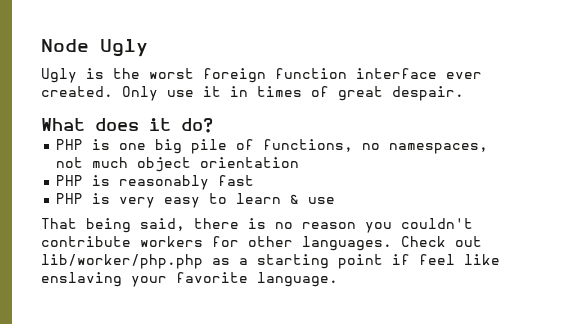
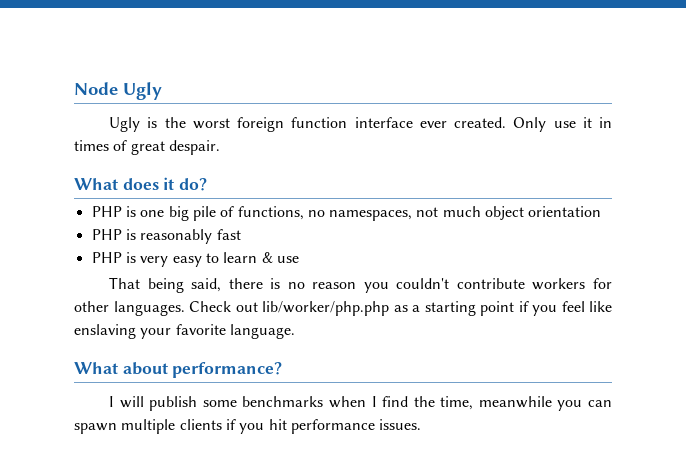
- Check out lib/worker/php.php as a starting point if feel like enslaving your favorite language.
+ Check out lib/worker/php.php as a starting point if you feel like enslaving your favorite language.
+ What about performance?
+ I will publish some benchmarks when I find the time, meanwhile you can spawn multiple clients if you hit performance issues.

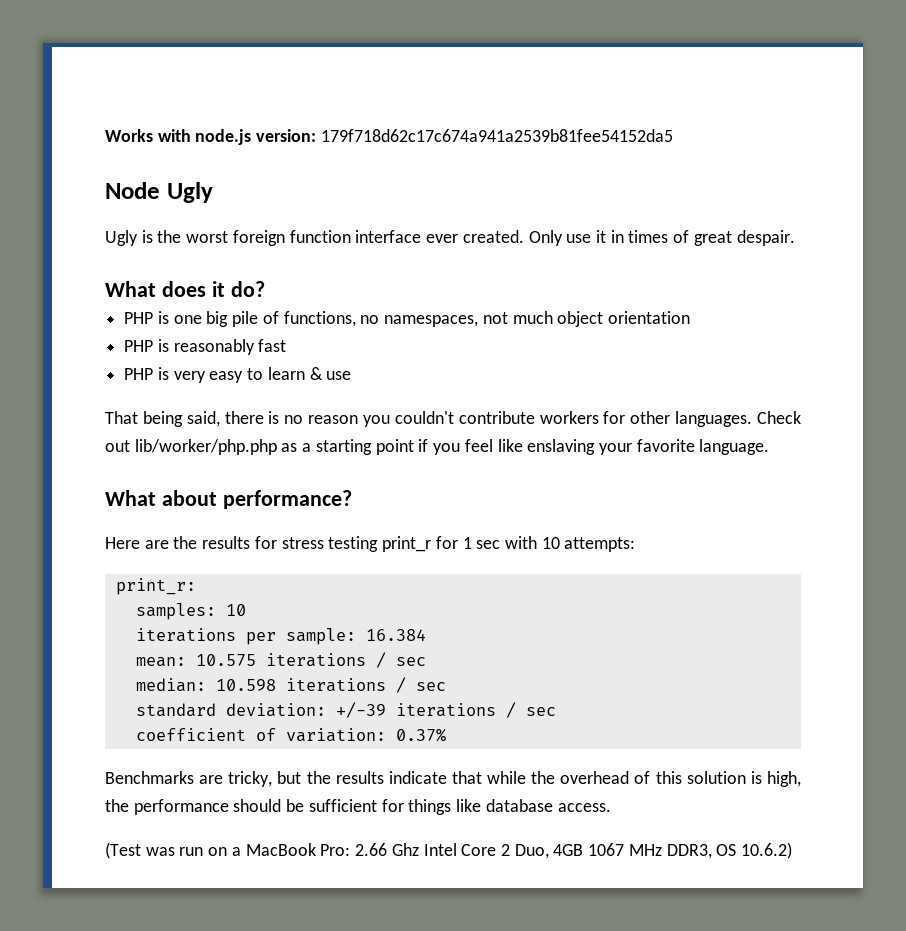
+ Works with node.js version: 179f718d62c17c674a941a2539b81fee54152da5
- I will publish some benchmarks when I find the time, meanwhile you can spawn multiple clients if you hit performance issues.
+ Here are the results for stress testing print_r for 1 sec with 10 attempts:
+ print_r:
+ samples: 10
+ iterations per sample: 16.384
+ mean: 10.575 iterations / sec
+ median: 10.598 iterations / sec
+ standard deviation: +/-39 iterations / sec
+ coefficient of variation: 0.37%
+ Benchmarks are tricky, but the results indicate that while the overhead of this solution is high, the performance should be sufficient for things like database access.
+ (Test was run on a MacBook Pro: 2.66 Ghz Intel Core 2 Duo, 4GB 1067 MHz DDR3, OS 10.6.2)

